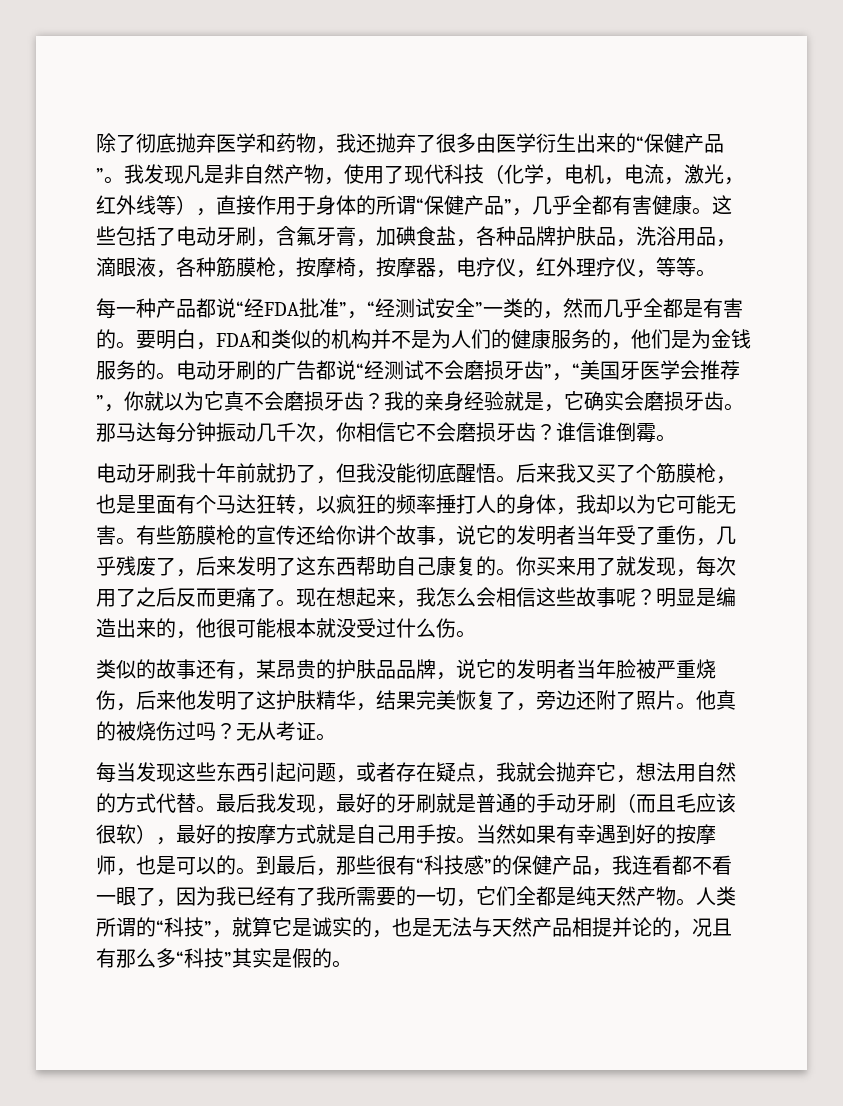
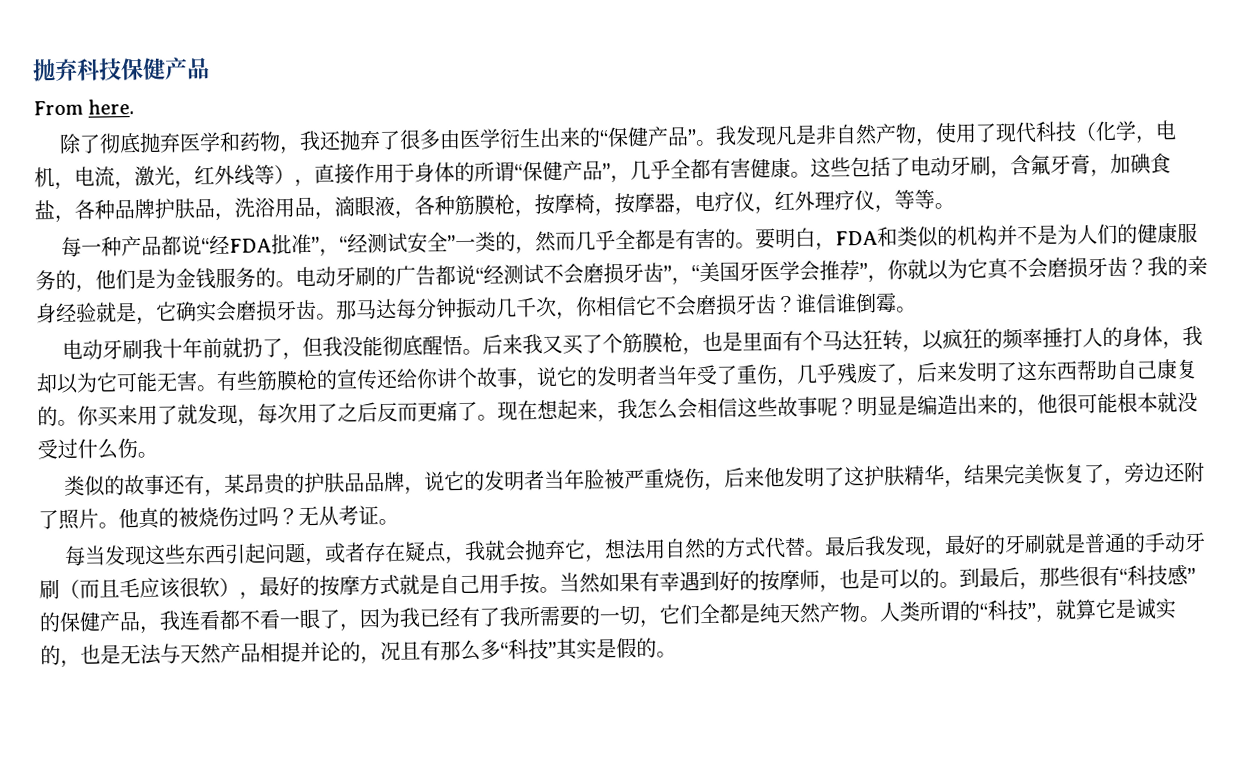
+ 抛弃科技保健产品
+ From here.

